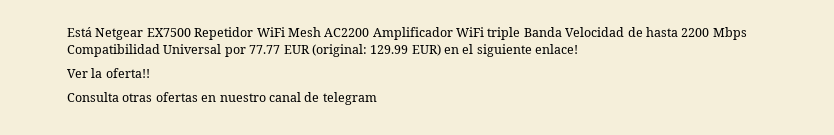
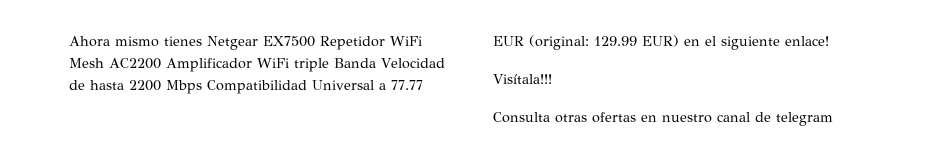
- Está Netgear EX7500 Repetidor WiFi Mesh AC2200 Amplificador WiFi triple Banda Velocidad de hasta 2200 Mbps Compatibilidad Universal por 77.77 EUR (original: 129.99 EUR) en el siguiente enlace!
+ Ahora mismo tienes Netgear EX7500 Repetidor WiFi Mesh AC2200 Amplificador WiFi triple Banda Velocidad de hasta 2200 Mbps Compatibilidad Universal a 77.77 EUR (original: 129.99 EUR) en el siguiente enlace!
- Ver la oferta!!
+ Visítala!!!

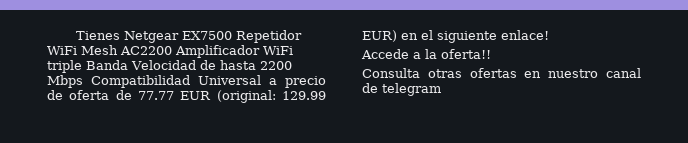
- Ahora mismo tienes Netgear EX7500 Repetidor WiFi Mesh AC2200 Amplificador WiFi triple Banda Velocidad de hasta 2200 Mbps Compatibilidad Universal a 77.77 EUR (original: 129.99 EUR) en el siguiente enlace!
+ Tienes Netgear EX7500 Repetidor WiFi Mesh AC2200 Amplificador WiFi triple Banda Velocidad de hasta 2200 Mbps Compatibilidad Universal a precio de oferta de 77.77 EUR (original: 129.99 EUR) en el siguiente enlace!
- Visítala!!!
+ Accede a la oferta!!

